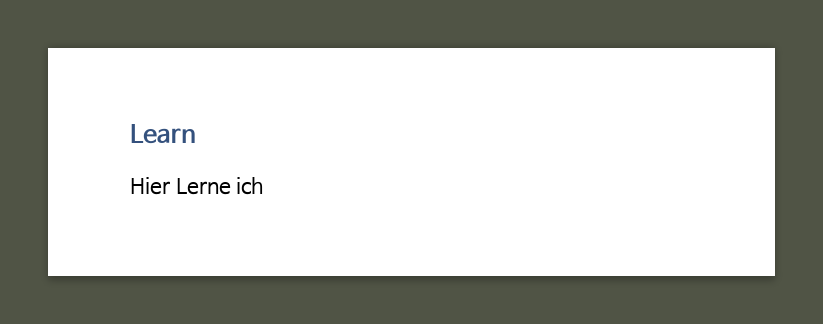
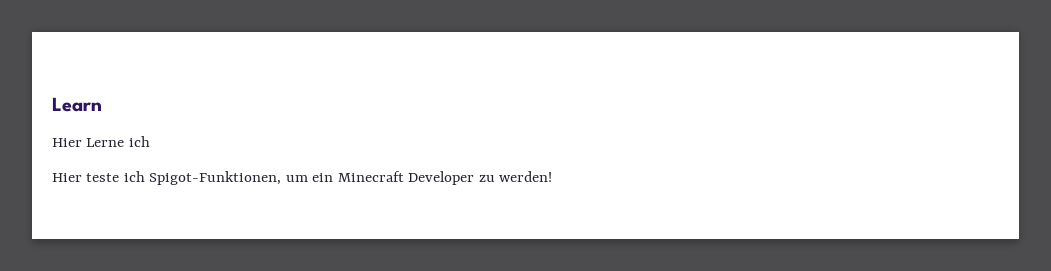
+ Hier teste ich Spigot-Funktionen, um ein Minecraft Developer zu werden!

